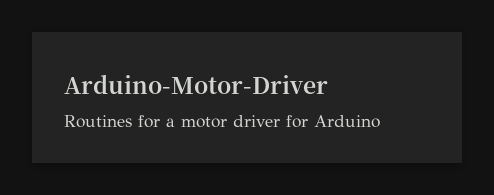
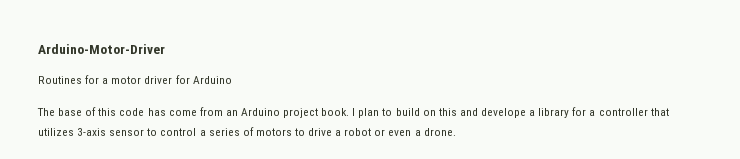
+ The base of this code has come from an Arduino project book. I plan to build on this and develope a library for a controller that utilizes 3-axis sensor to control a series of motors to drive a robot or even a drone.

